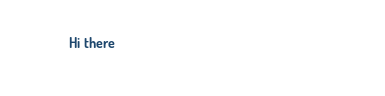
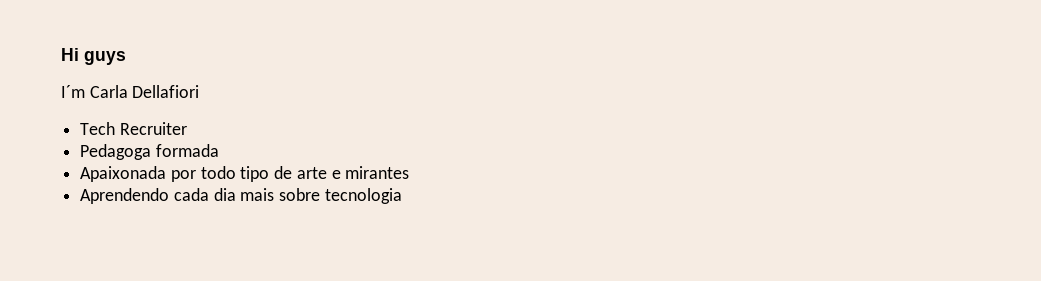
- Hi there
+ Hi guys
+ I´m Carla Dellafiori
+ Tech Recruiter
+ Pedagoga formada
+ Apaixonada por todo tipo de arte e mirantes
+ Aprendendo cada dia mais sobre tecnologia

